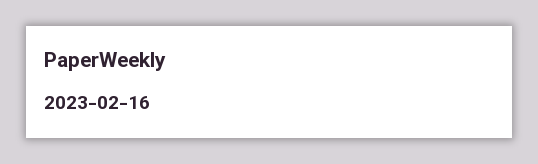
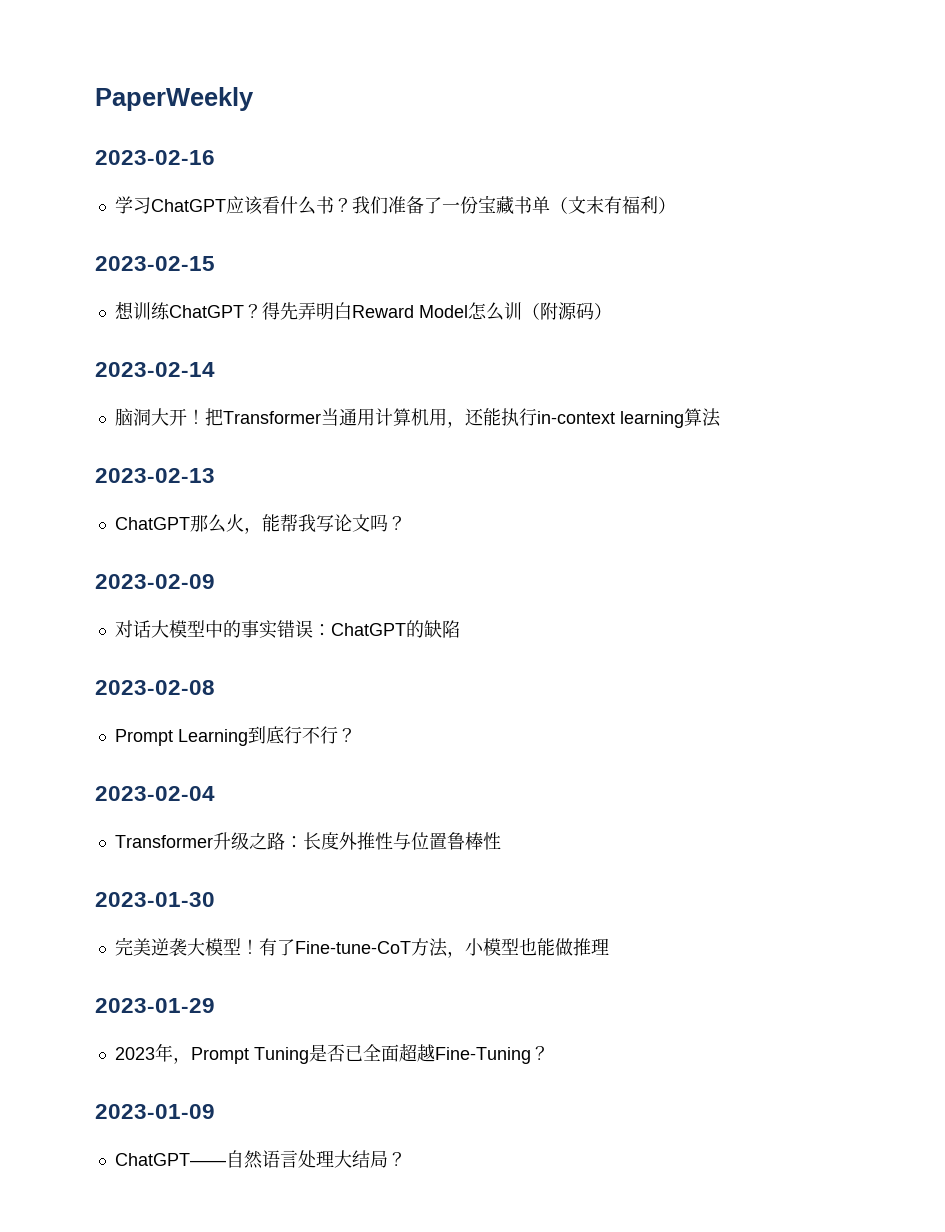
+ 学习ChatGPT应该看什么书？我们准备了一份宝藏书单（文末有福利）
+ 2023-02-15
+ 想训练ChatGPT？得先弄明白Reward Model怎么训（附源码）
+ 2023-02-14
+ 脑洞大开！把Transformer当通用计算机用，还能执行in-context learning算法
+ 2023-02-13
+ ChatGPT那么火，能帮我写论文吗？
+ 2023-02-09
+ 对话大模型中的事实错误：ChatGPT的缺陷
+ 2023-02-08
+ Prompt Learning到底行不行？
+ 2023-02-04
+ Transformer升级之路：长度外推性与位置鲁棒性
+ 2023-01-30
+ 完美逆袭大模型！有了Fine-tune-CoT方法，小模型也能做推理
+ 2023-01-29
+ 2023年，Prompt Tuning是否已全面超越Fine-Tuning？
+ 2023-01-09
+ ChatGPT——自然语言处理大结局？

